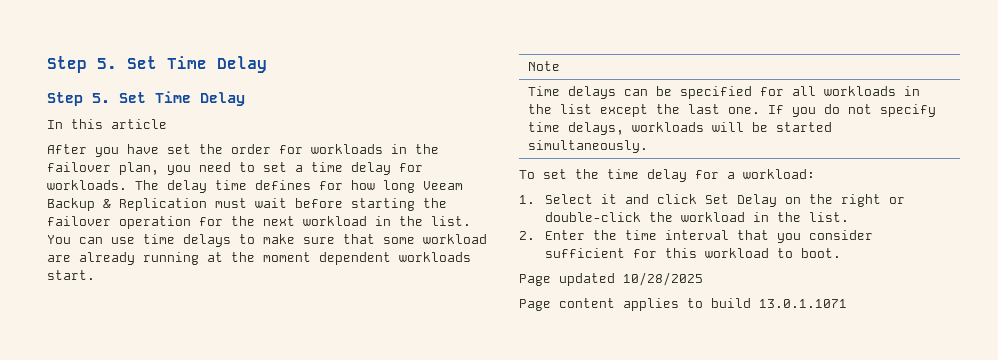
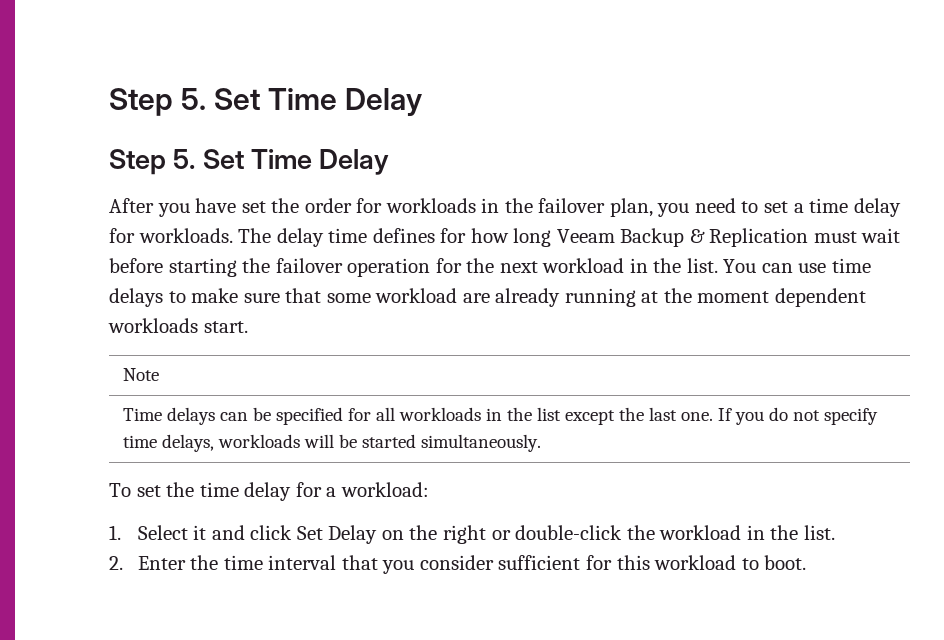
- In this article
- Page updated 10/28/2025
- Page content applies to build 13.0.1.1071

